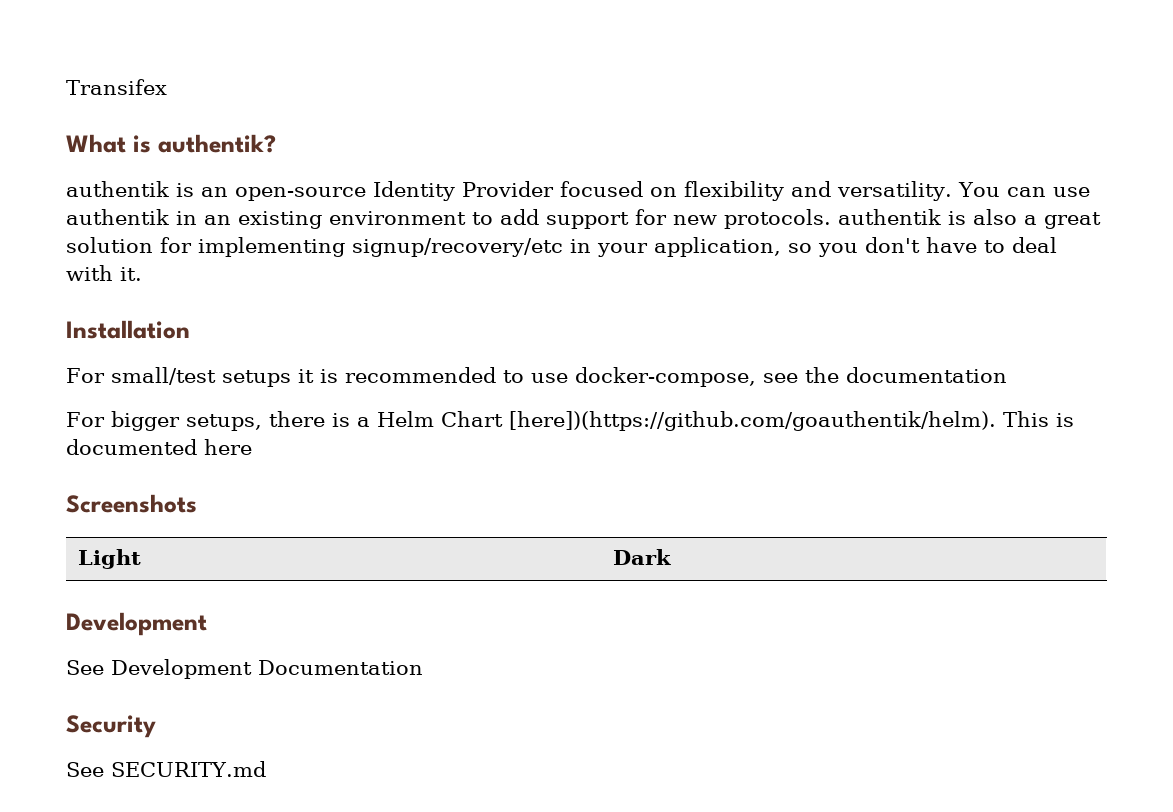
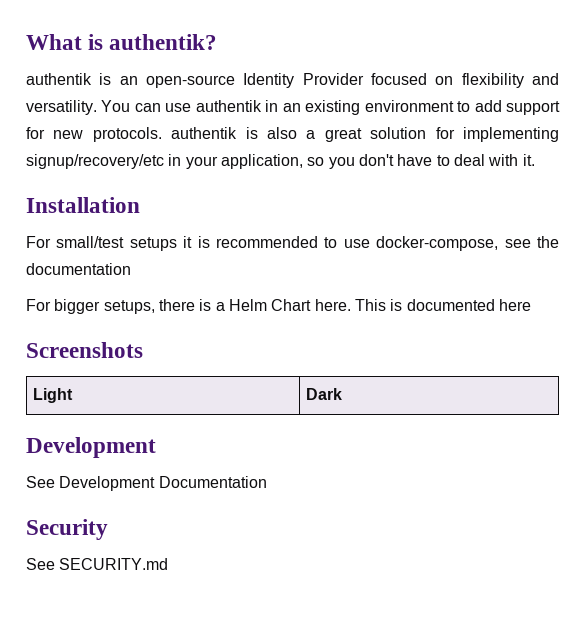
- Transifex
- For bigger setups, there is a Helm Chart [here])(https://github.com/goauthentik/helm). This is documented here
+ For bigger setups, there is a Helm Chart here. This is documented here

